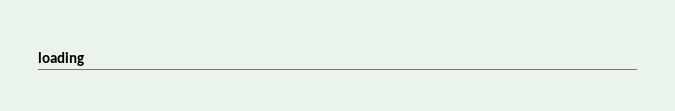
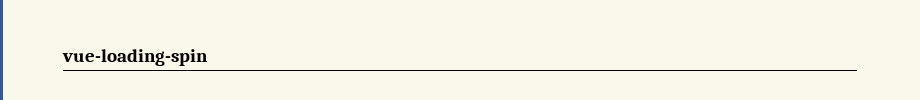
- loading
+ vue-loading-spin

